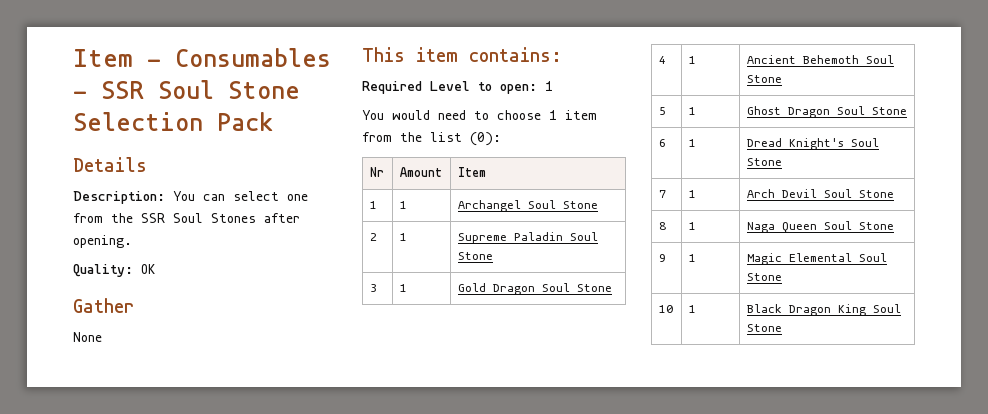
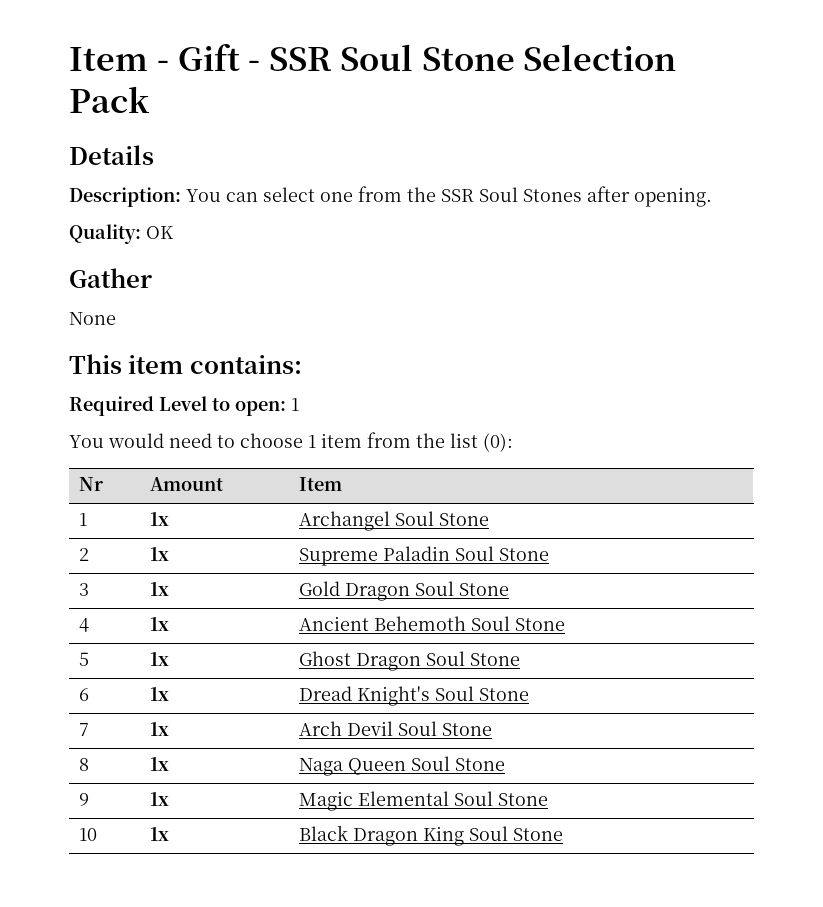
- Item - Consumables - SSR Soul Stone Selection Pack
+ Item - Gift - SSR Soul Stone Selection Pack
- 1 | 1 | Archangel Soul Stone
+ 1 | 1x | Archangel Soul Stone
- 2 | 1 | Supreme Paladin Soul Stone
+ 2 | 1x | Supreme Paladin Soul Stone
- 3 | 1 | Gold Dragon Soul Stone
+ 3 | 1x | Gold Dragon Soul Stone
- 4 | 1 | Ancient Behemoth Soul Stone
+ 4 | 1x | Ancient Behemoth Soul Stone
- 5 | 1 | Ghost Dragon Soul Stone
+ 5 | 1x | Ghost Dragon Soul Stone
- 6 | 1 | Dread Knight's Soul Stone
+ 6 | 1x | Dread Knight's Soul Stone
- 7 | 1 | Arch Devil Soul Stone
+ 7 | 1x | Arch Devil Soul Stone
- 8 | 1 | Naga Queen Soul Stone
+ 8 | 1x | Naga Queen Soul Stone
- 9 | 1 | Magic Elemental Soul Stone
+ 9 | 1x | Magic Elemental Soul Stone
- 10 | 1 | Black Dragon King Soul Stone
+ 10 | 1x | Black Dragon King Soul Stone

